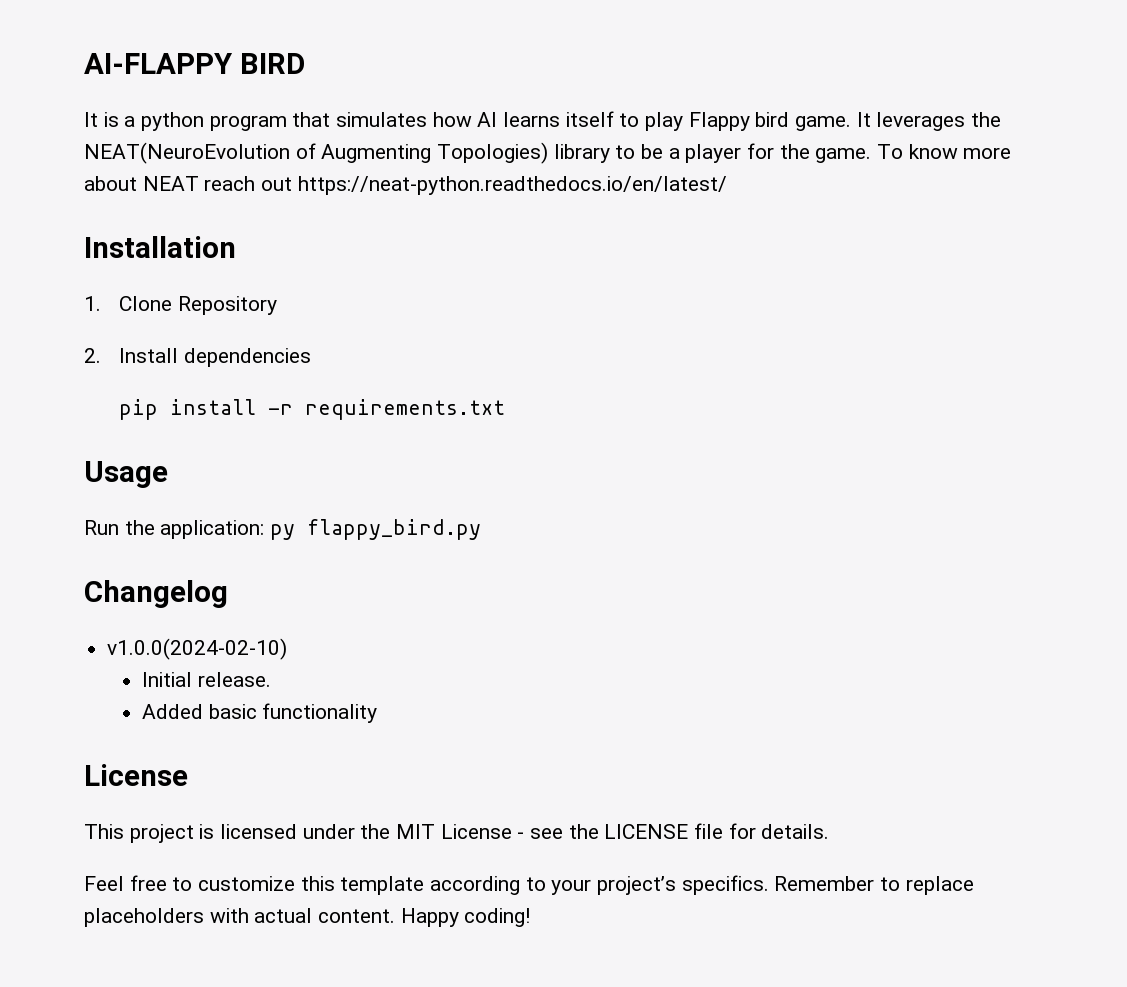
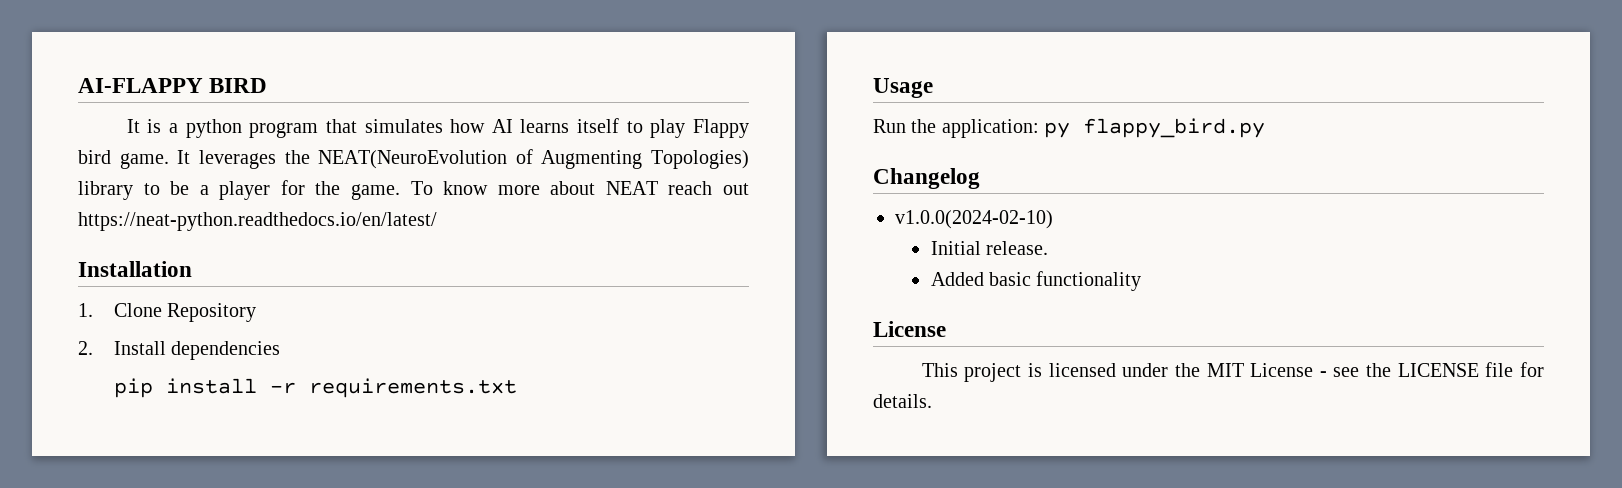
- Feel free to customize this template according to your project’s specifics. Remember to replace placeholders with actual content. Happy coding!

